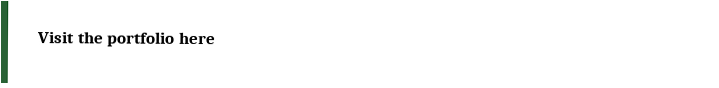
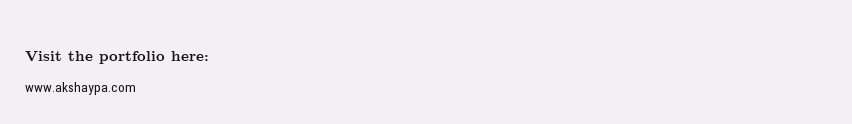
- Visit the portfolio here
+ Visit the portfolio here:
+ www.akshaypa.com

